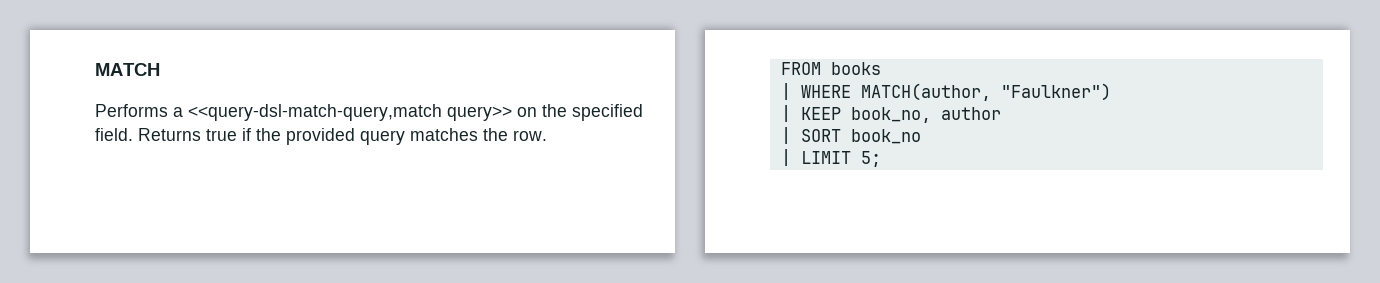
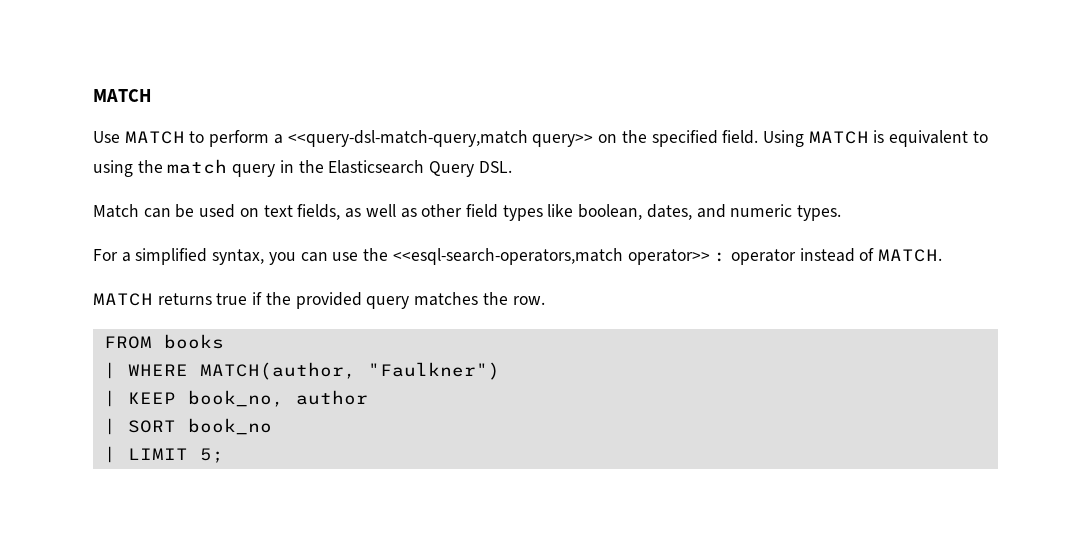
- Performs a <<query-dsl-match-query,match query>> on the specified field.
+ Use MATCH to perform a <<query-dsl-match-query,match query>> on the specified field.
- Returns true if the provided query matches the row.
+ Using MATCH is equivalent to using the match query in the Elasticsearch Query DSL.
+ Match can be used on text fields, as well as other field types like boolean, dates, and numeric types.
+ For a simplified syntax, you can use the <<esql-search-operators,match operator>> : operator instead of MATCH.
+ MATCH returns true if the provided query matches the row.

